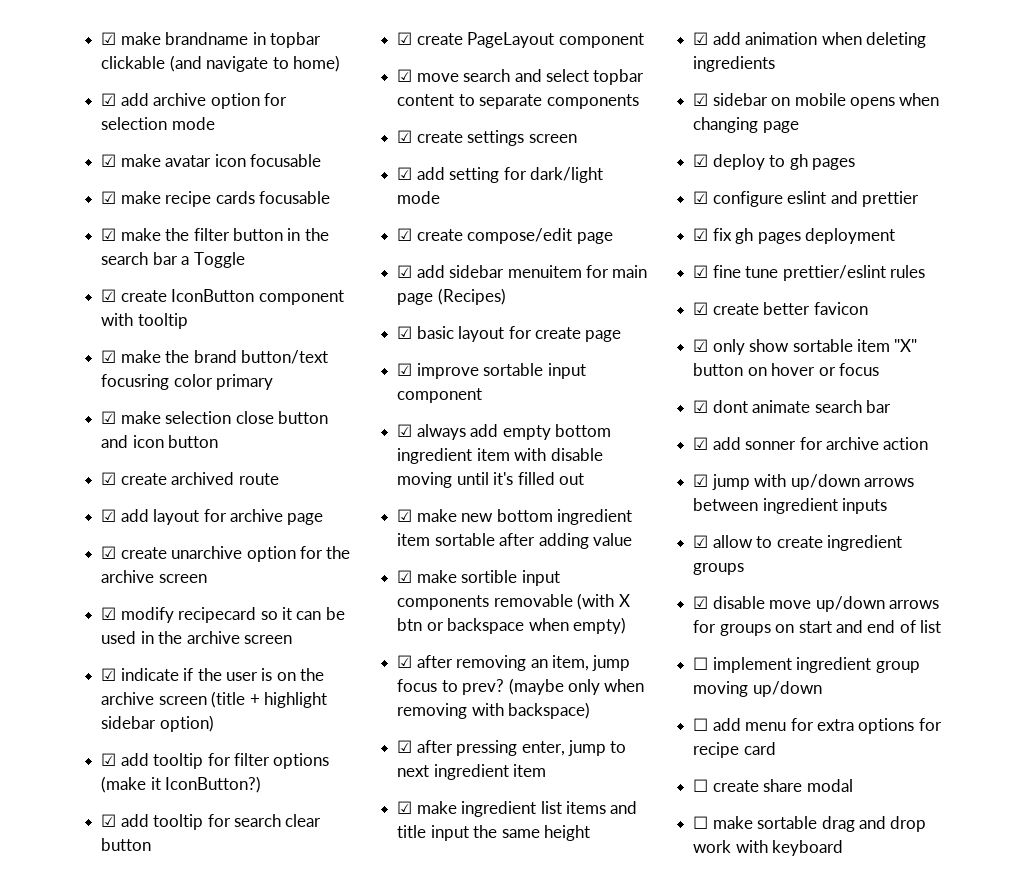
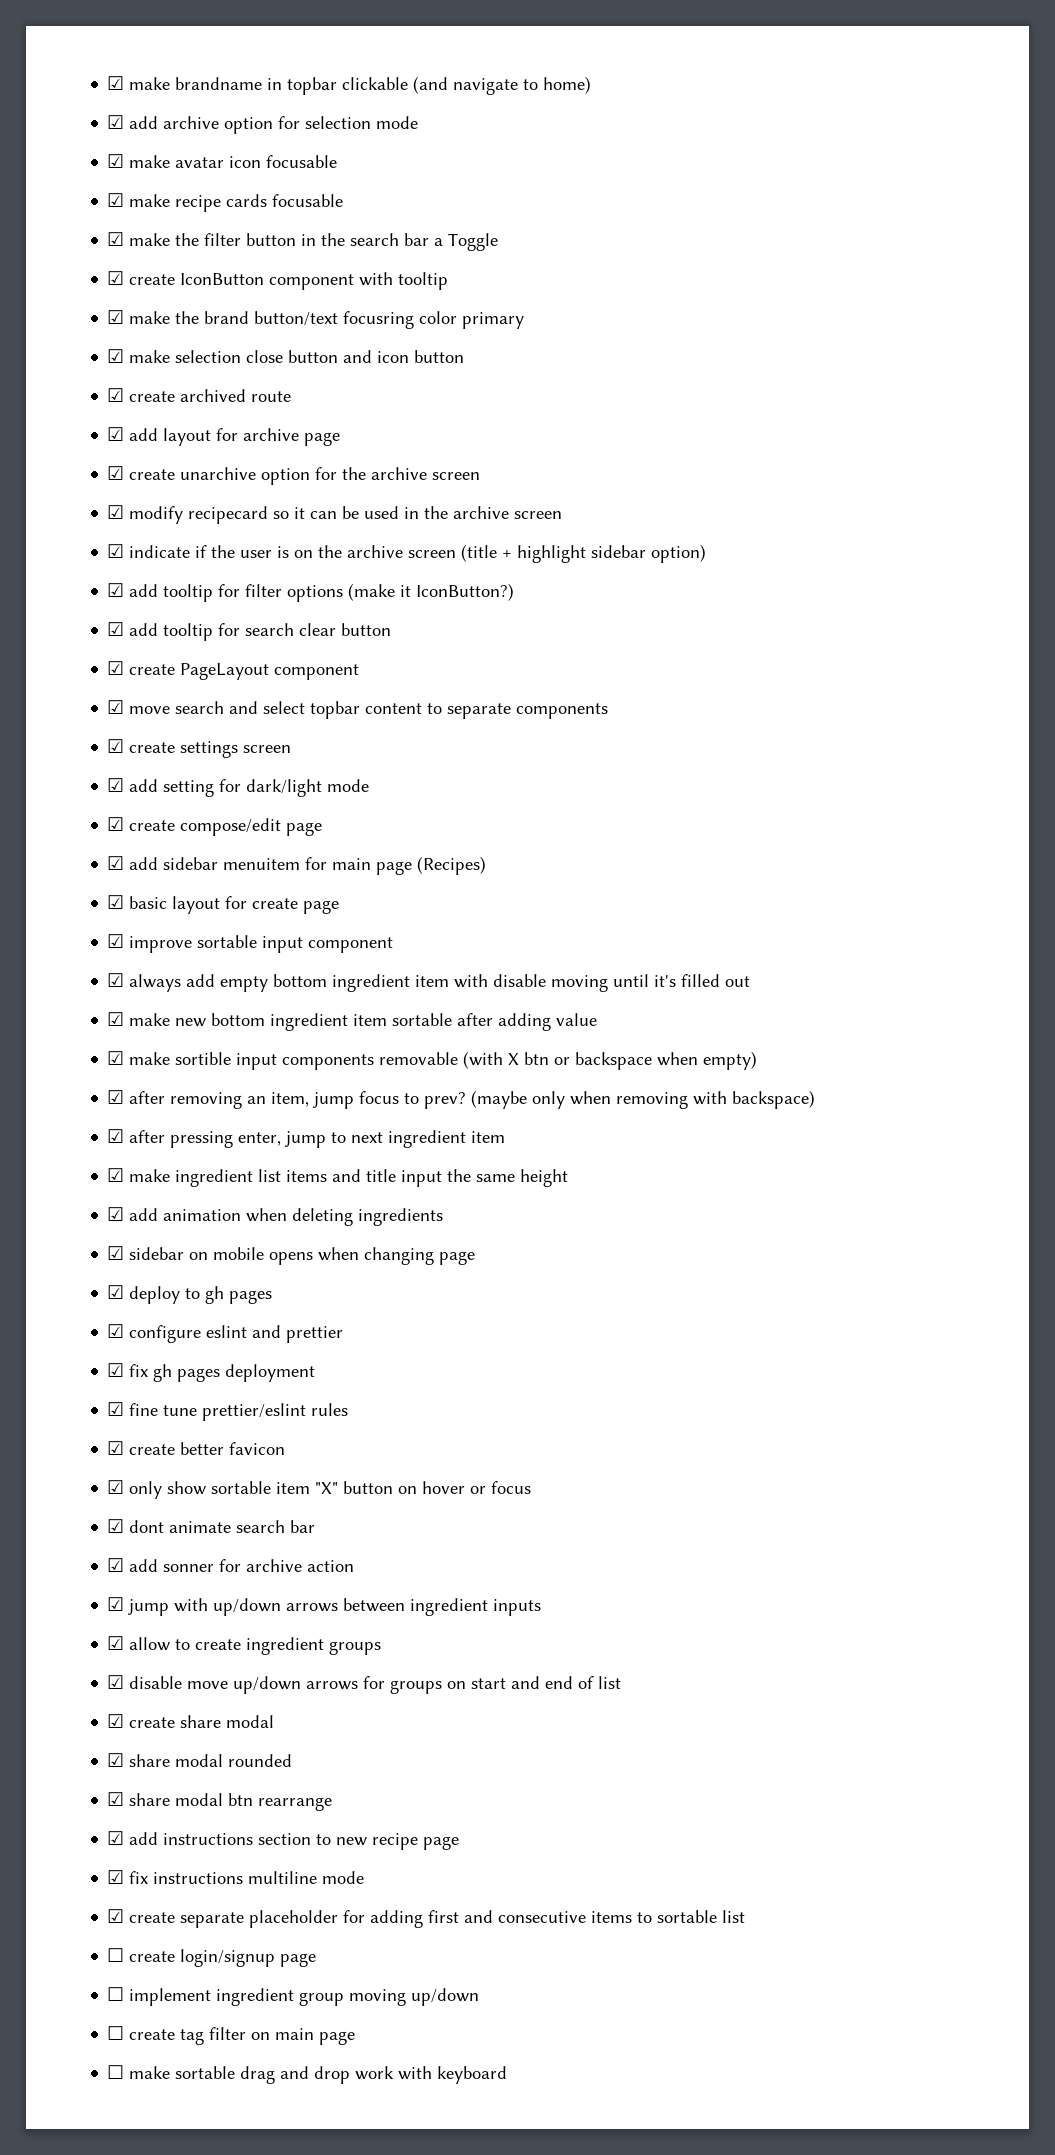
+ ☑ create share modal
+ ☑ share modal rounded
+ ☑ share modal btn rearrange
+ ☑ add instructions section to new recipe page
+ ☑ fix instructions multiline mode
+ ☑ create separate placeholder for adding first and consecutive items to sortable list
+ ☐ create login/signup page
- ☐ add menu for extra options for recipe card
- ☐ create share modal
+ ☐ create tag filter on main page

